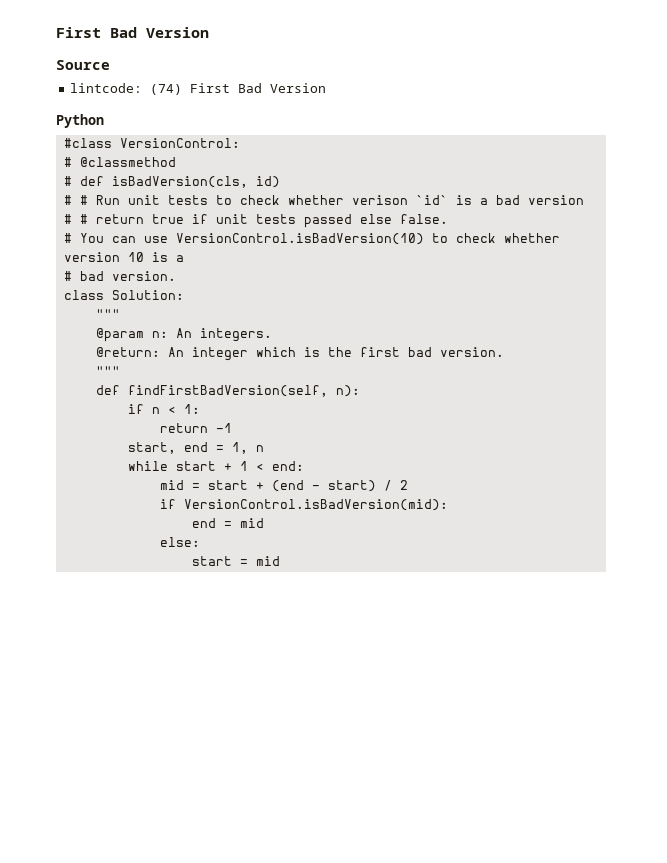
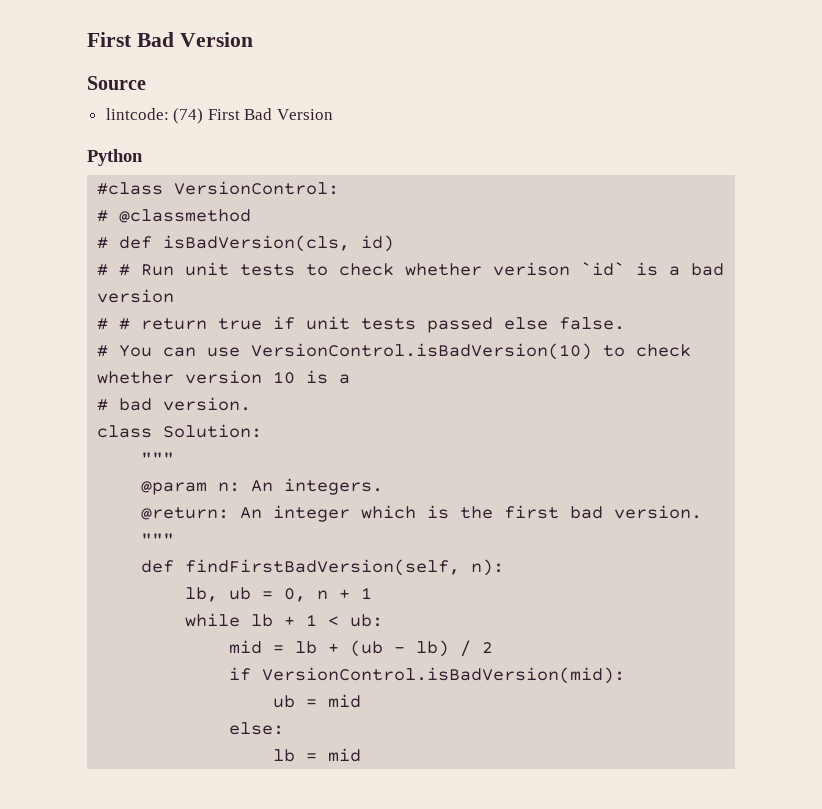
- if n < 1:
- return -1
- start, end = 1, n
+ lb, ub = 0, n + 1
- while start + 1 < end:
+ while lb + 1 < ub:
- mid = start + (end - start) / 2
+ mid = lb + (ub - lb) / 2
- end = mid
+ ub = mid
- start = mid
+ lb = mid

